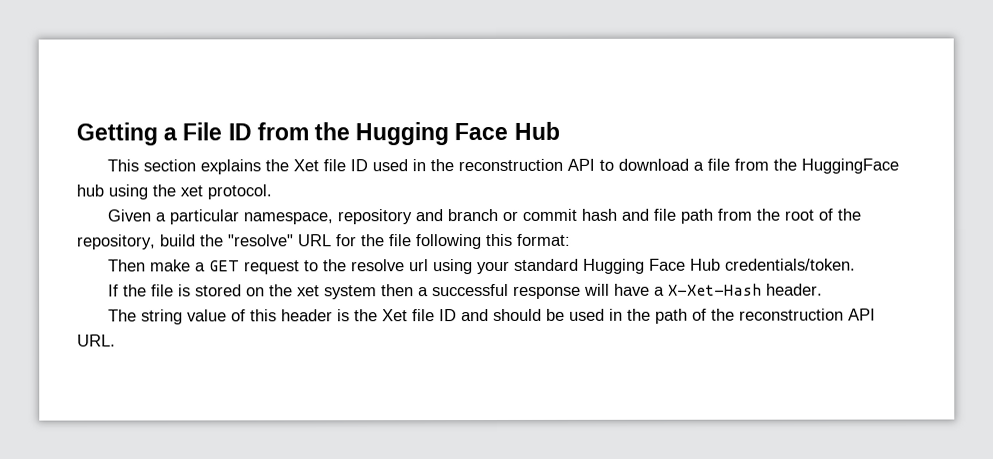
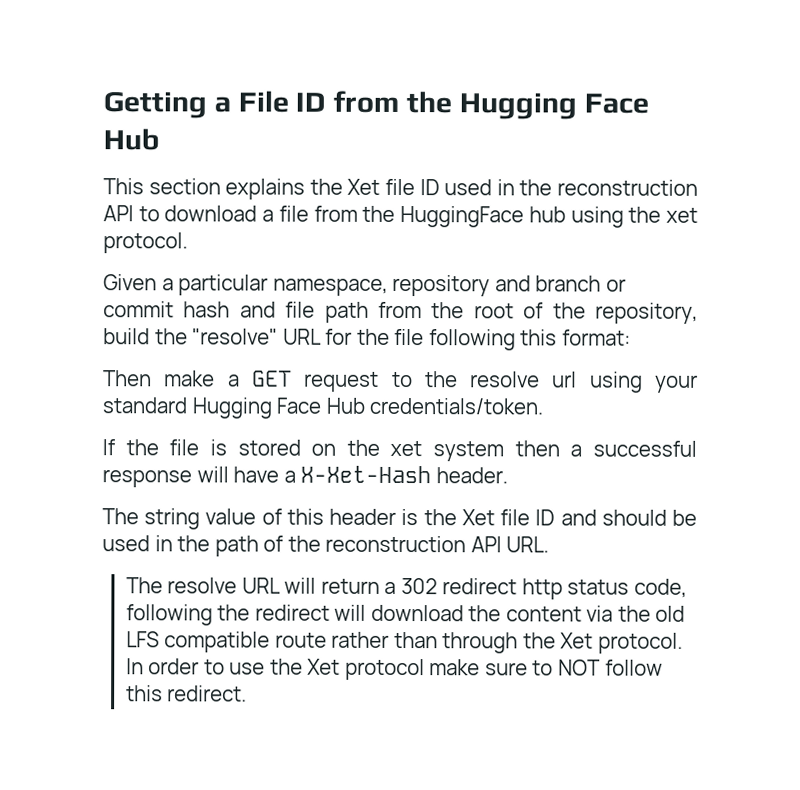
+ The resolve URL will return a 302 redirect http status code, following the redirect will download the content via the old LFS compatible route rather than through the Xet protocol. In order to use the Xet protocol make sure to NOT follow this redirect.

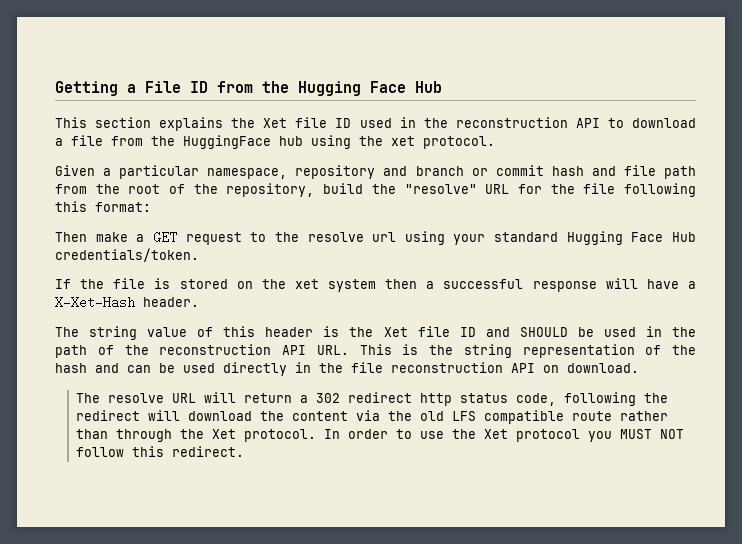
- The string value of this header is the Xet file ID and should be used in the path of the reconstruction API URL.
+ The string value of this header is the Xet file ID and SHOULD be used in the path of the reconstruction API URL. This is the string representation of the hash and can be used directly in the file reconstruction API on download.
- In order to use the Xet protocol make sure to NOT follow this redirect.
+ In order to use the Xet protocol you MUST NOT follow this redirect.

